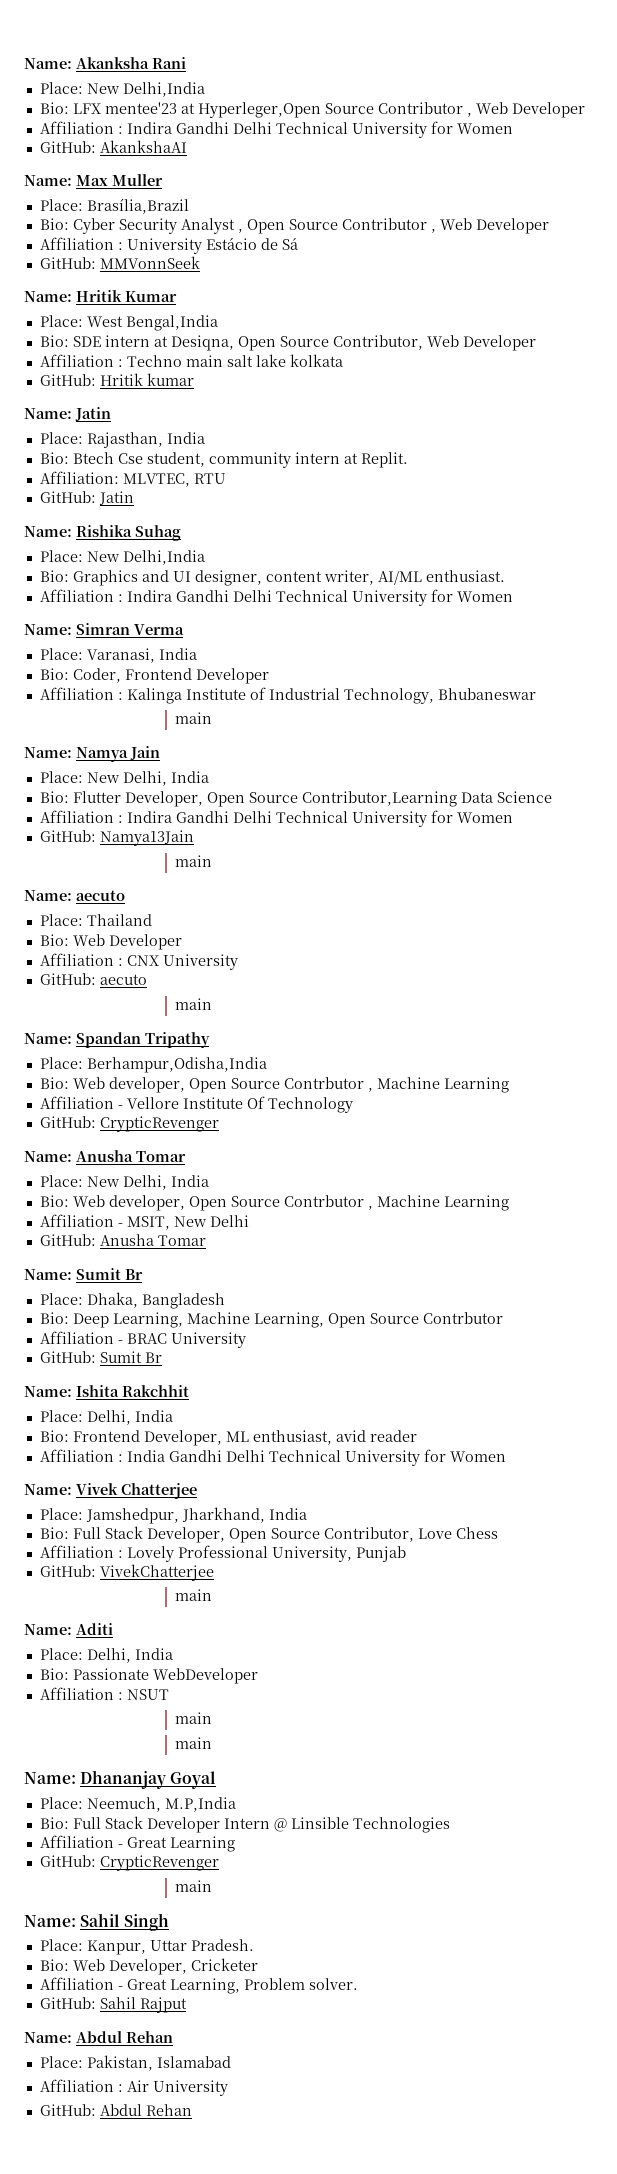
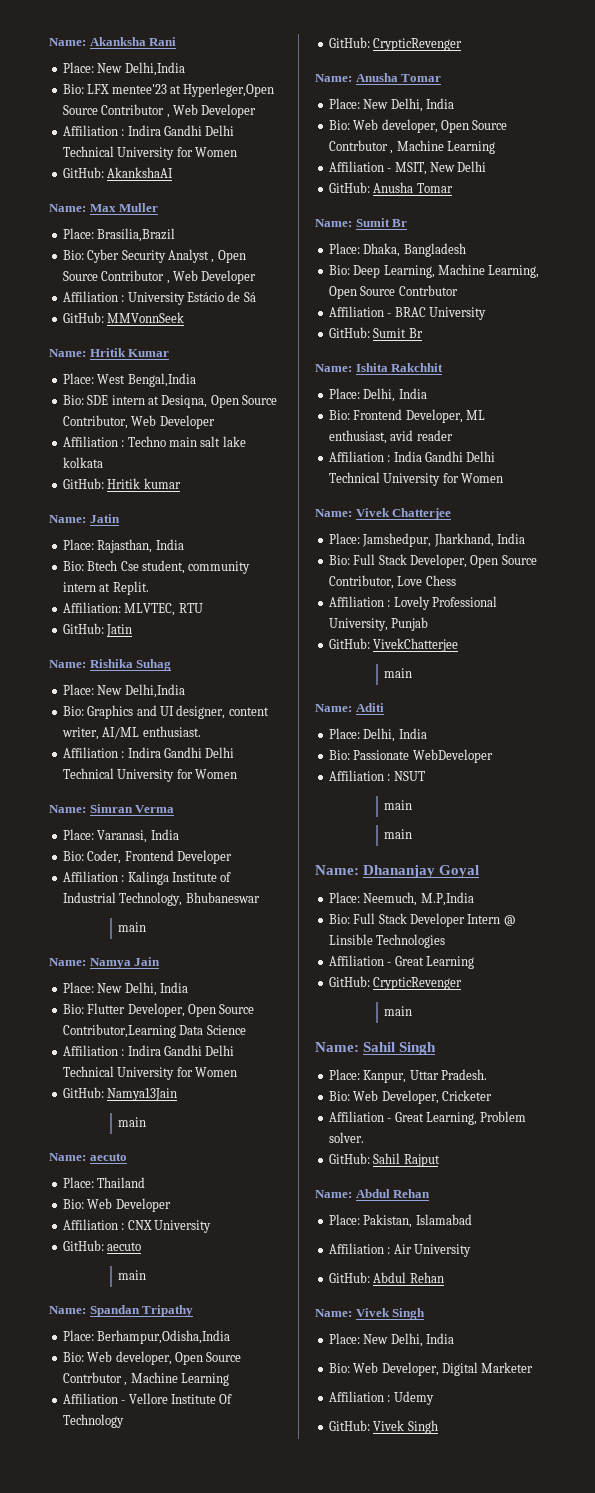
+ Name: Vivek Singh
+ Place: New Delhi, India
+ Bio: Web Developer, Digital Marketer
+ Affiliation : Udemy
+ GitHub: Vivek Singh

